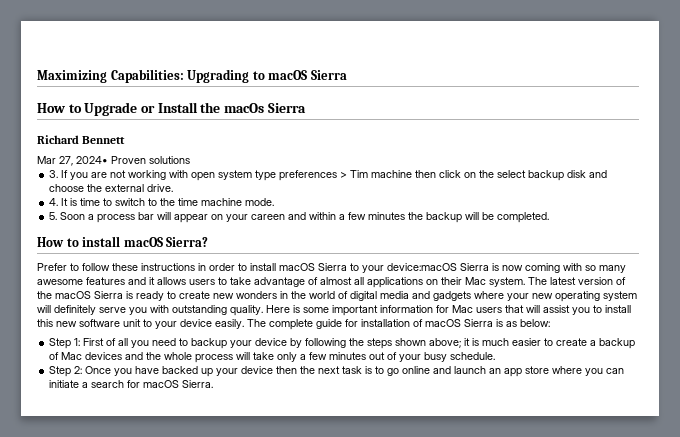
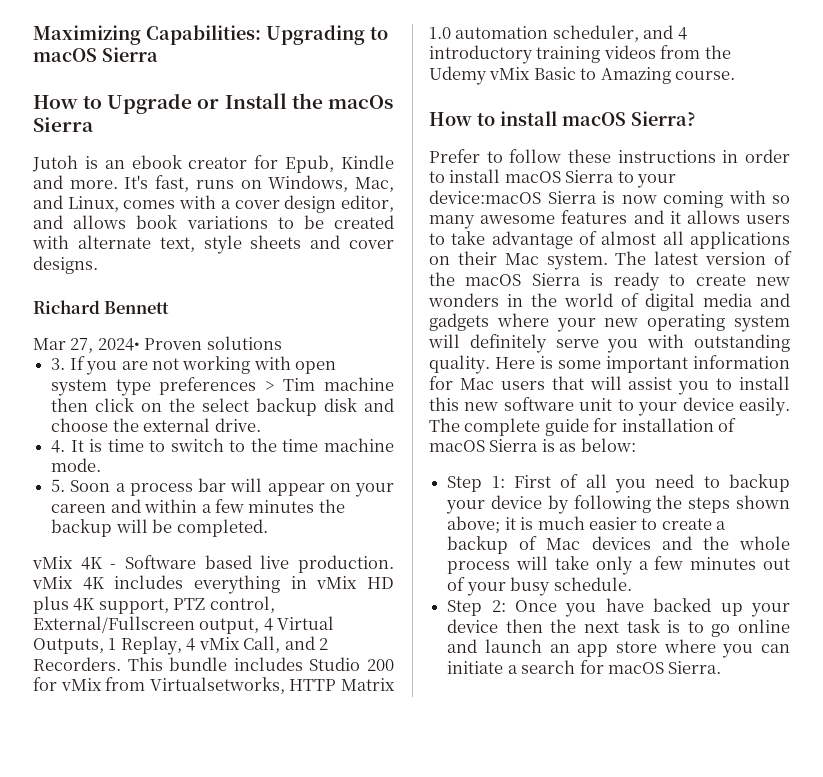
+ Jutoh is an ebook creator for Epub, Kindle and more. It's fast, runs on Windows, Mac, and Linux, comes with a cover design editor, and allows book variations to be created with alternate text, style sheets and cover designs.
+ vMix 4K - Software based live production. vMix 4K includes everything in vMix HD plus 4K support, PTZ control, External/Fullscreen output, 4 Virtual Outputs, 1 Replay, 4 vMix Call, and 2 Recorders. This bundle includes Studio 200 for vMix from Virtualsetworks, HTTP Matrix 1.0 automation scheduler, and 4 introductory training videos from the Udemy vMix Basic to Amazing course.

